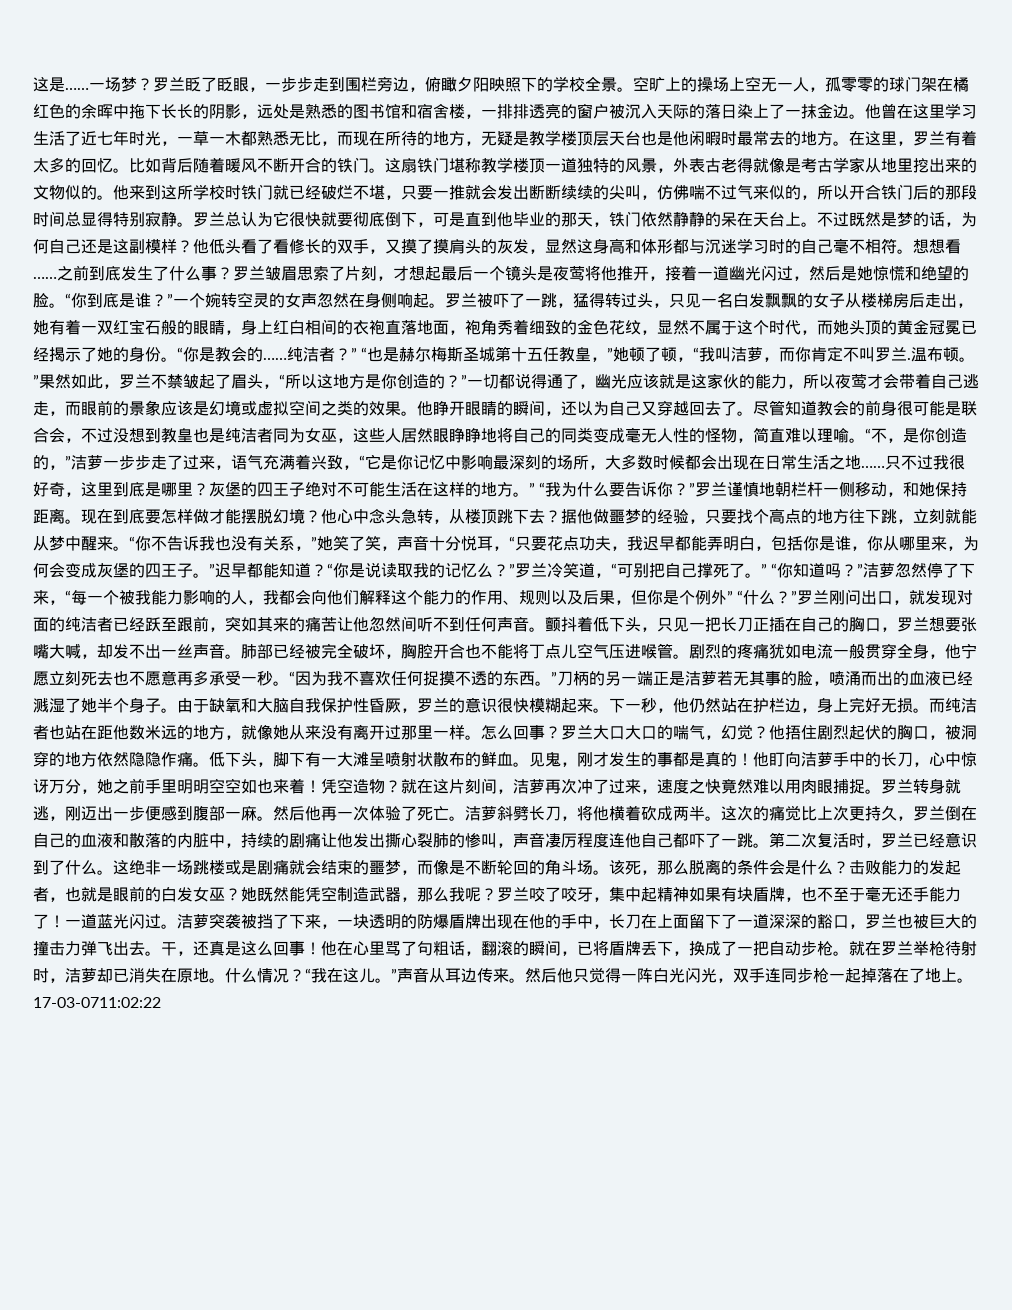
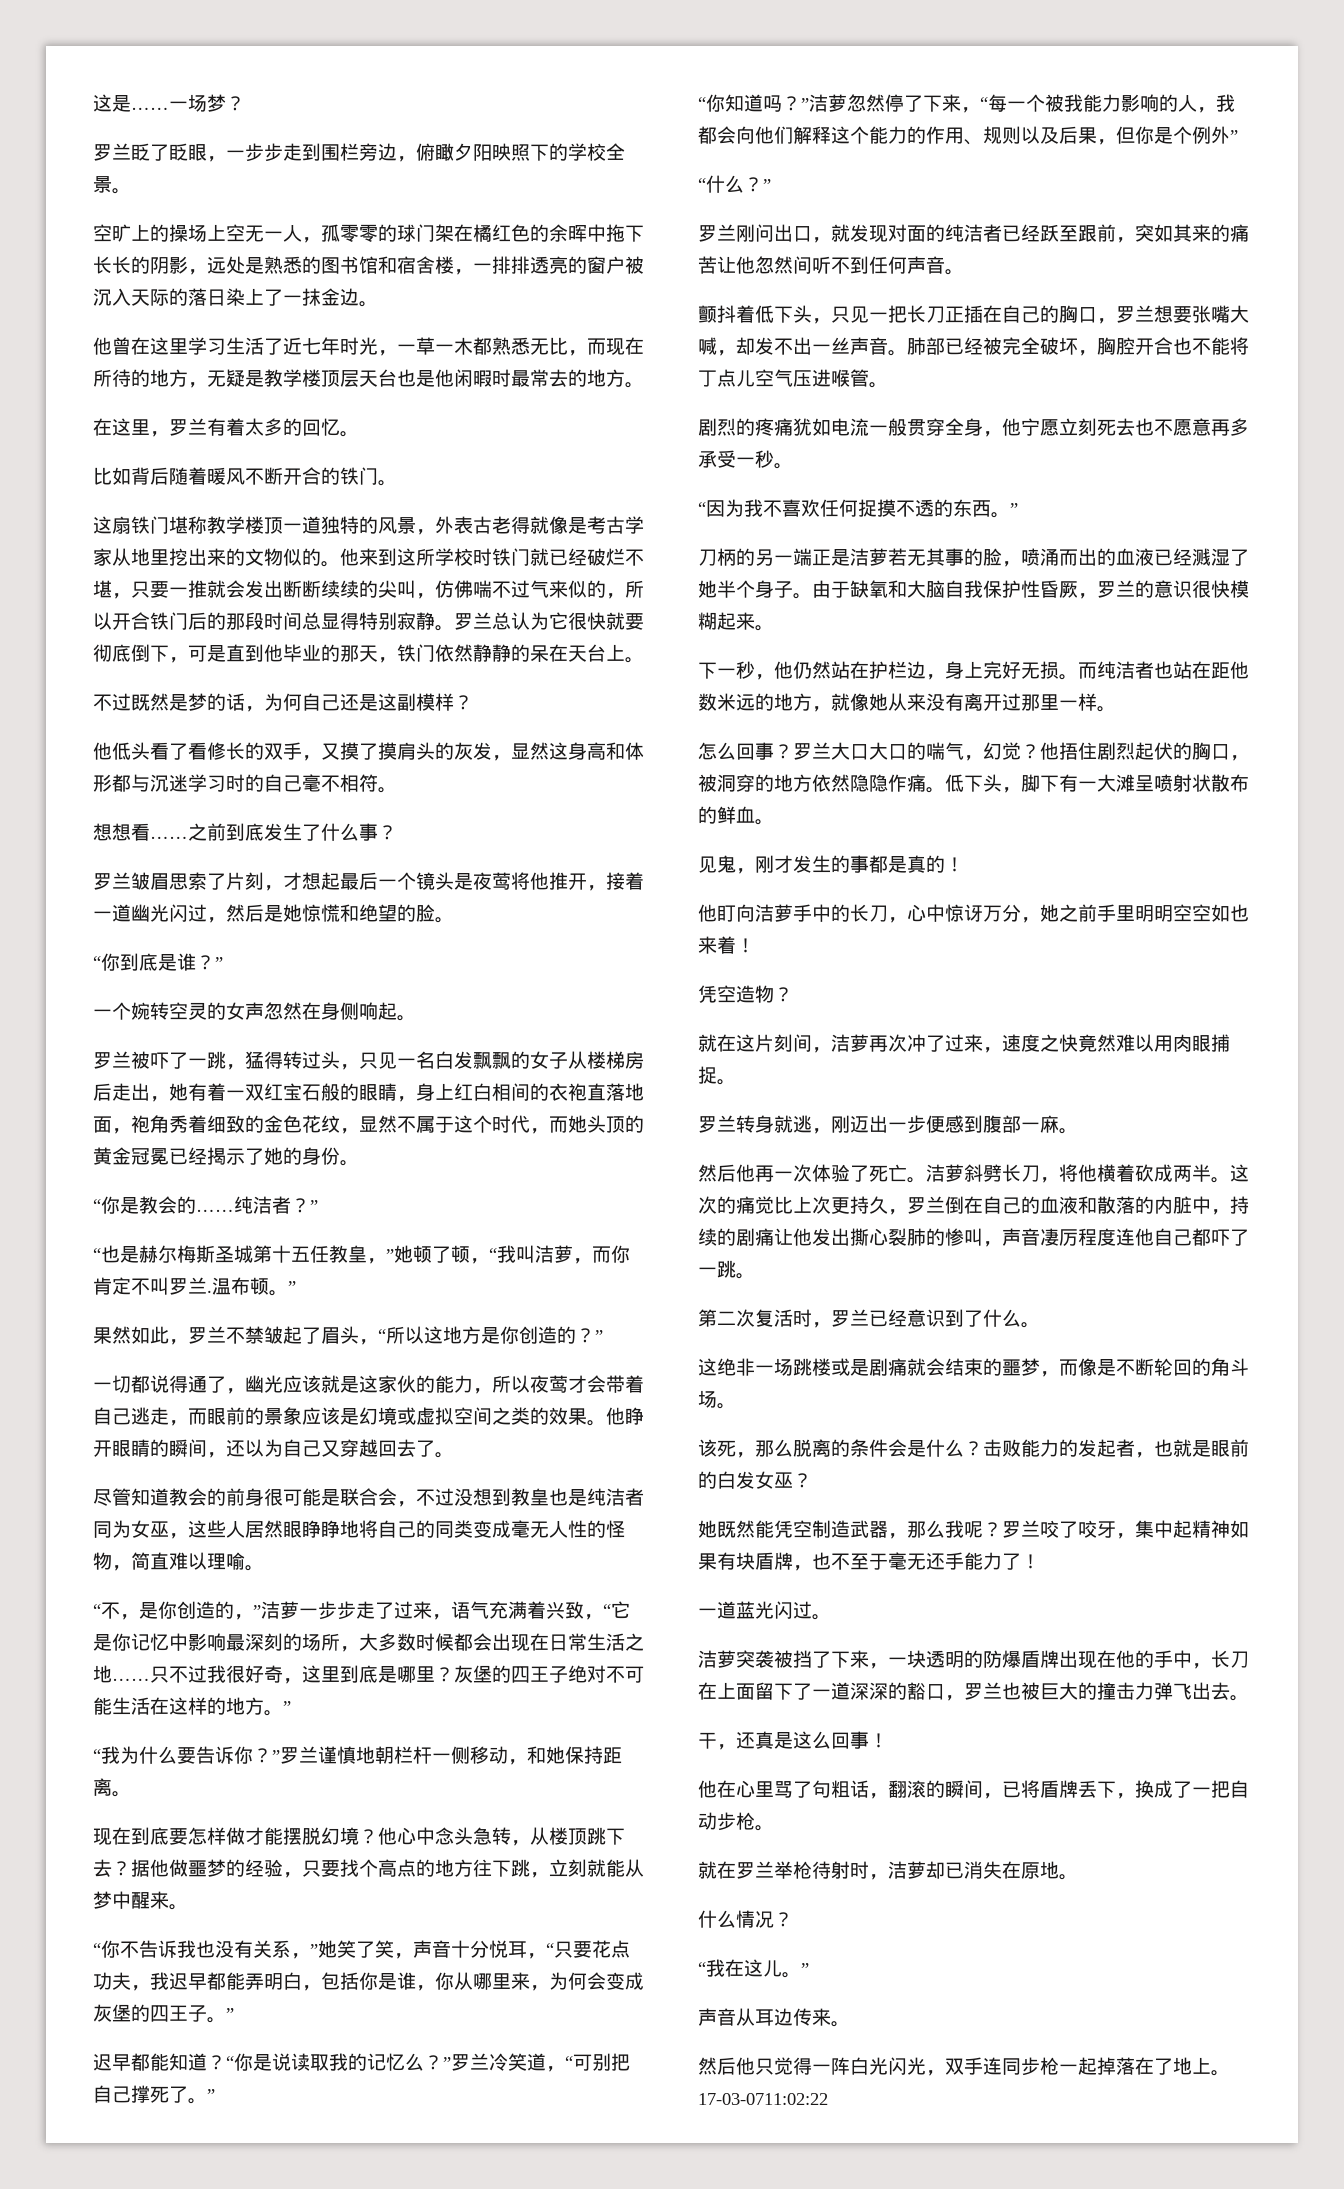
- 一场梦？罗兰眨了眨眼，一步步走到围栏旁边，俯瞰夕阳映照下的学校全景。空旷上的操场上空无一人，孤零零的球门架在橘红色的余晖中拖下长长的阴影，远处是熟悉的图书馆和宿舍楼，一排排透亮的窗户被沉入天际的落日染上了一抹金边。他曾在这里学习生活了近七年时光，一草一木都熟悉无比，而现在所待的地方，无疑是教学楼顶层天台也是他闲暇时最常去的地方。在这里，罗兰有着太多的回忆。比如背后随着暖风不断开合的铁门。这扇铁门堪称教学楼顶一道独特的风景，外表古老得就像是考古学家从地里挖出来的文物似的。
+ 一场梦？
+ 罗兰眨了眨眼，一步步走到围栏旁边，俯瞰夕阳映照下的学校全景。
+ 空旷上的操场上空无一人，孤零零的球门架在橘红色的余晖中拖下长长的阴影，远处是熟悉的图书馆和宿舍楼，一排排透亮的窗户被沉入天际的落日染上了一抹金边。
+ 他曾在这里学习生活了近七年时光，一草一木都熟悉无比，而现在所待的地方，无疑是教学楼顶层天台也是他闲暇时最常去的地方。
+ 在这里，罗兰有着太多的回忆。
+ 比如背后随着暖风不断开合的铁门。
+ 这扇铁门堪称教学楼顶一道独特的风景，外表古老得就像是考古学家从地里挖出来的文物似的。
- 罗兰总认为它很快就要彻底倒下，可是直到他毕业的那天，铁门依然静静的呆在天台上。不过既然是梦的话，为何自己还是这副模样？他低头看了看修长的双手，又摸了摸肩头的灰发，显然这身高和体形都与沉迷学习时的自己毫不相符。想想看……
+ 罗兰总认为它很快就要彻底倒下，可是直到他毕业的那天，铁门依然静静的呆在天台上。
+ 不过既然是梦的话，为何自己还是这副模样？
+ 他低头看了看修长的双手，又摸了摸肩头的灰发，显然这身高和体形都与沉迷学习时的自己毫不相符。
+ 想想看……
- 之前到底发生了什么事？罗兰皱眉思索了片刻，才想起最后一个镜头是夜莺将他推开，接着一道幽光闪过，然后是她惊慌和绝望的脸。“你到底是谁？”一个婉转空灵的女声忽然在身侧响起。罗兰被吓了一跳，猛得转过头，只见一名白发飘飘的女子从楼梯房后走出，她有着一双红宝石般的眼睛，身上红白相间的衣袍直落地面，袍角秀着细致的金色花纹，显然不属于这个时代，而她头顶的黄金冠冕已经揭示了她的身份。“你是教会的……
+ 之前到底发生了什么事？
+ 罗兰皱眉思索了片刻，才想起最后一个镜头是夜莺将他推开，接着一道幽光闪过，然后是她惊慌和绝望的脸。
+ “你到底是谁？”
+ 一个婉转空灵的女声忽然在身侧响起。
+ 罗兰被吓了一跳，猛得转过头，只见一名白发飘飘的女子从楼梯房后走出，她有着一双红宝石般的眼睛，身上红白相间的衣袍直落地面，袍角秀着细致的金色花纹，显然不属于这个时代，而她头顶的黄金冠冕已经揭示了她的身份。
+ “你是教会的……
- 纯洁者？” “也是赫尔梅斯圣城第十五任教皇，”她顿了顿，“我叫洁萝，而你肯定不叫罗兰.
+ 纯洁者？”
+ “也是赫尔梅斯圣城第十五任教皇，”她顿了顿，“我叫洁萝，而你肯定不叫罗兰.
- 温布顿。”果然如此，罗兰不禁皱起了眉头，“所以这地方是你创造的？”一切都说得通了，幽光应该就是这家伙的能力，所以夜莺才会带着自己逃走，而眼前的景象应该是幻境或虚拟空间之类的效果。
+ 温布顿。”
+ 果然如此，罗兰不禁皱起了眉头，“所以这地方是你创造的？”
+ 一切都说得通了，幽光应该就是这家伙的能力，所以夜莺才会带着自己逃走，而眼前的景象应该是幻境或虚拟空间之类的效果。
- 他睁开眼睛的瞬间，还以为自己又穿越回去了。尽管知道教会的前身很可能是联合会，不过没想到教皇也是纯洁者同为女巫，这些人居然眼睁睁地将自己的同类变成毫无人性的怪物，简直难以理喻。“不，是你创造的，”洁萝一步步走了过来，语气充满着兴致，“它是你记忆中影响最深刻的场所，大多数时候都会出现在日常生活之地……
+ 他睁开眼睛的瞬间，还以为自己又穿越回去了。
+ 尽管知道教会的前身很可能是联合会，不过没想到教皇也是纯洁者同为女巫，这些人居然眼睁睁地将自己的同类变成毫无人性的怪物，简直难以理喻。
+ “不，是你创造的，”洁萝一步步走了过来，语气充满着兴致，“它是你记忆中影响最深刻的场所，大多数时候都会出现在日常生活之地……
- 灰堡的四王子绝对不可能生活在这样的地方。” “我为什么要告诉你？”罗兰谨慎地朝栏杆一侧移动，和她保持距离。现在到底要怎样做才能摆脱幻境？
+ 灰堡的四王子绝对不可能生活在这样的地方。”
+ “我为什么要告诉你？”罗兰谨慎地朝栏杆一侧移动，和她保持距离。
+ 现在到底要怎样做才能摆脱幻境？
- 据他做噩梦的经验，只要找个高点的地方往下跳，立刻就能从梦中醒来。“你不告诉我也没有关系，”她笑了笑，声音十分悦耳，“只要花点功夫，我迟早都能弄明白，包括你是谁，你从哪里来，为何会变成灰堡的四王子。”迟早都能知道？
+ 据他做噩梦的经验，只要找个高点的地方往下跳，立刻就能从梦中醒来。
+ “你不告诉我也没有关系，”她笑了笑，声音十分悦耳，“只要花点功夫，我迟早都能弄明白，包括你是谁，你从哪里来，为何会变成灰堡的四王子。”
+ 迟早都能知道？
- “你是说读取我的记忆么？”罗兰冷笑道，“可别把自己撑死了。” “你知道吗？”洁萝忽然停了下来，“每一个被我能力影响的人，我都会向他们解释这个能力的作用、规则以及后果，但你是个例外” “什么？”罗兰刚问出口，就发现对面的纯洁者已经跃至跟前，突如其来的痛苦让他忽然间听不到任何声音。颤抖着低下头，只见一把长刀正插在自己的胸口，罗兰想要张嘴大喊，却发不出一丝声音。
+ “你是说读取我的记忆么？”罗兰冷笑道，“可别把自己撑死了。”
+ “你知道吗？”洁萝忽然停了下来，“每一个被我能力影响的人，我都会向他们解释这个能力的作用、规则以及后果，但你是个例外”
+ “什么？”
+ 罗兰刚问出口，就发现对面的纯洁者已经跃至跟前，突如其来的痛苦让他忽然间听不到任何声音。
+ 颤抖着低下头，只见一把长刀正插在自己的胸口，罗兰想要张嘴大喊，却发不出一丝声音。
- 肺部已经被完全破坏，胸腔开合也不能将丁点儿空气压进喉管。剧烈的疼痛犹如电流一般贯穿全身，他宁愿立刻死去也不愿意再多承受一秒。“因为我不喜欢任何捉摸不透的东西。”刀柄的另一端正是洁萝若无其事的脸，喷涌而出的血液已经溅湿了她半个身子。
+ 肺部已经被完全破坏，胸腔开合也不能将丁点儿空气压进喉管。
+ 剧烈的疼痛犹如电流一般贯穿全身，他宁愿立刻死去也不愿意再多承受一秒。
+ “因为我不喜欢任何捉摸不透的东西。”
+ 刀柄的另一端正是洁萝若无其事的脸，喷涌而出的血液已经溅湿了她半个身子。
- 由于缺氧和大脑自我保护性昏厥，罗兰的意识很快模糊起来。下一秒，他仍然站在护栏边，身上完好无损。
+ 由于缺氧和大脑自我保护性昏厥，罗兰的意识很快模糊起来。
+ 下一秒，他仍然站在护栏边，身上完好无损。
- 而纯洁者也站在距他数米远的地方，就像她从来没有离开过那里一样。怎么回事？
+ 而纯洁者也站在距他数米远的地方，就像她从来没有离开过那里一样。
+ 怎么回事？
- 低下头，脚下有一大滩呈喷射状散布的鲜血。见鬼，刚才发生的事都是真的！他盯向洁萝手中的长刀，心中惊讶万分，她之前手里明明空空如也来着！凭空造物？就在这片刻间，洁萝再次冲了过来，速度之快竟然难以用肉眼捕捉。罗兰转身就逃，刚迈出一步便感到腹部一麻。然后他再一次体验了死亡。
+ 低下头，脚下有一大滩呈喷射状散布的鲜血。
+ 见鬼，刚才发生的事都是真的！
+ 他盯向洁萝手中的长刀，心中惊讶万分，她之前手里明明空空如也来着！
+ 凭空造物？
+ 就在这片刻间，洁萝再次冲了过来，速度之快竟然难以用肉眼捕捉。
+ 罗兰转身就逃，刚迈出一步便感到腹部一麻。
+ 然后他再一次体验了死亡。
- 这次的痛觉比上次更持久，罗兰倒在自己的血液和散落的内脏中，持续的剧痛让他发出撕心裂肺的惨叫，声音凄厉程度连他自己都吓了一跳。第二次复活时，罗兰已经意识到了什么。这绝非一场跳楼或是剧痛就会结束的噩梦，而像是不断轮回的角斗场。该死，那么脱离的条件会是什么？
+ 这次的痛觉比上次更持久，罗兰倒在自己的血液和散落的内脏中，持续的剧痛让他发出撕心裂肺的惨叫，声音凄厉程度连他自己都吓了一跳。
+ 第二次复活时，罗兰已经意识到了什么。
+ 这绝非一场跳楼或是剧痛就会结束的噩梦，而像是不断轮回的角斗场。
+ 该死，那么脱离的条件会是什么？
- 击败能力的发起者，也就是眼前的白发女巫？她既然能凭空制造武器，那么我呢？
+ 击败能力的发起者，也就是眼前的白发女巫？
+ 她既然能凭空制造武器，那么我呢？
- 罗兰咬了咬牙，集中起精神如果有块盾牌，也不至于毫无还手能力了！一道蓝光闪过。洁萝突袭被挡了下来，一块透明的防爆盾牌出现在他的手中，长刀在上面留下了一道深深的豁口，罗兰也被巨大的撞击力弹飞出去。干，还真是这么回事！他在心里骂了句粗话，翻滚的瞬间，已将盾牌丢下，换成了一把自动步枪。就在罗兰举枪待射时，洁萝却已消失在原地。什么情况？“我在这儿。”声音从耳边传来。然后他只觉得一阵白光闪光，双手连同步枪一起掉落在了地上。
+ 罗兰咬了咬牙，集中起精神如果有块盾牌，也不至于毫无还手能力了！
+ 一道蓝光闪过。
+ 洁萝突袭被挡了下来，一块透明的防爆盾牌出现在他的手中，长刀在上面留下了一道深深的豁口，罗兰也被巨大的撞击力弹飞出去。
+ 干，还真是这么回事！
+ 他在心里骂了句粗话，翻滚的瞬间，已将盾牌丢下，换成了一把自动步枪。
+ 就在罗兰举枪待射时，洁萝却已消失在原地。
+ 什么情况？
+ “我在这儿。”
+ 声音从耳边传来。
+ 然后他只觉得一阵白光闪光，双手连同步枪一起掉落在了地上。

